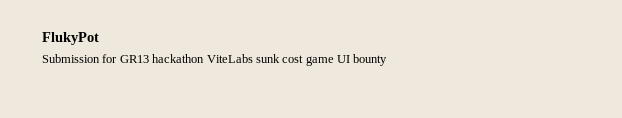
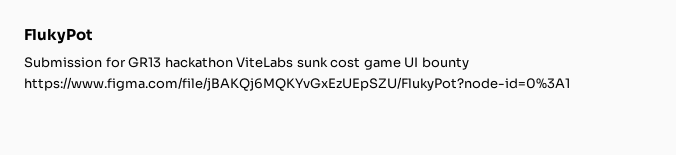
- Submission for GR13 hackathon ViteLabs sunk cost game UI bounty
+ Submission for GR13 hackathon ViteLabs sunk cost game UI bounty https://www.figma.com/file/jBAKQj6MQKYvGxEzUEpSZU/FlukyPot?node-id=0%3A1

